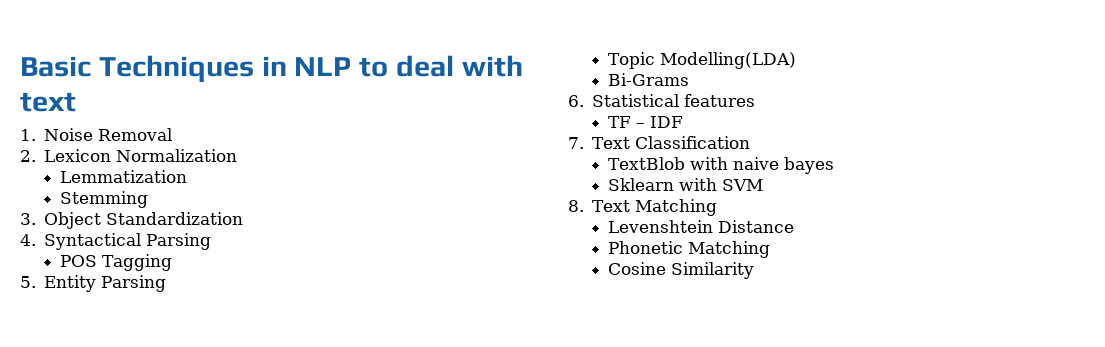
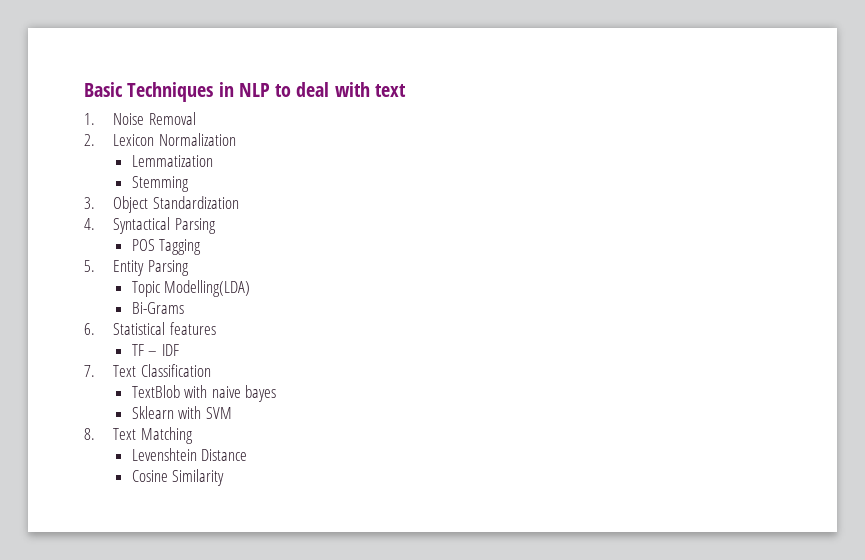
- Phonetic Matching

